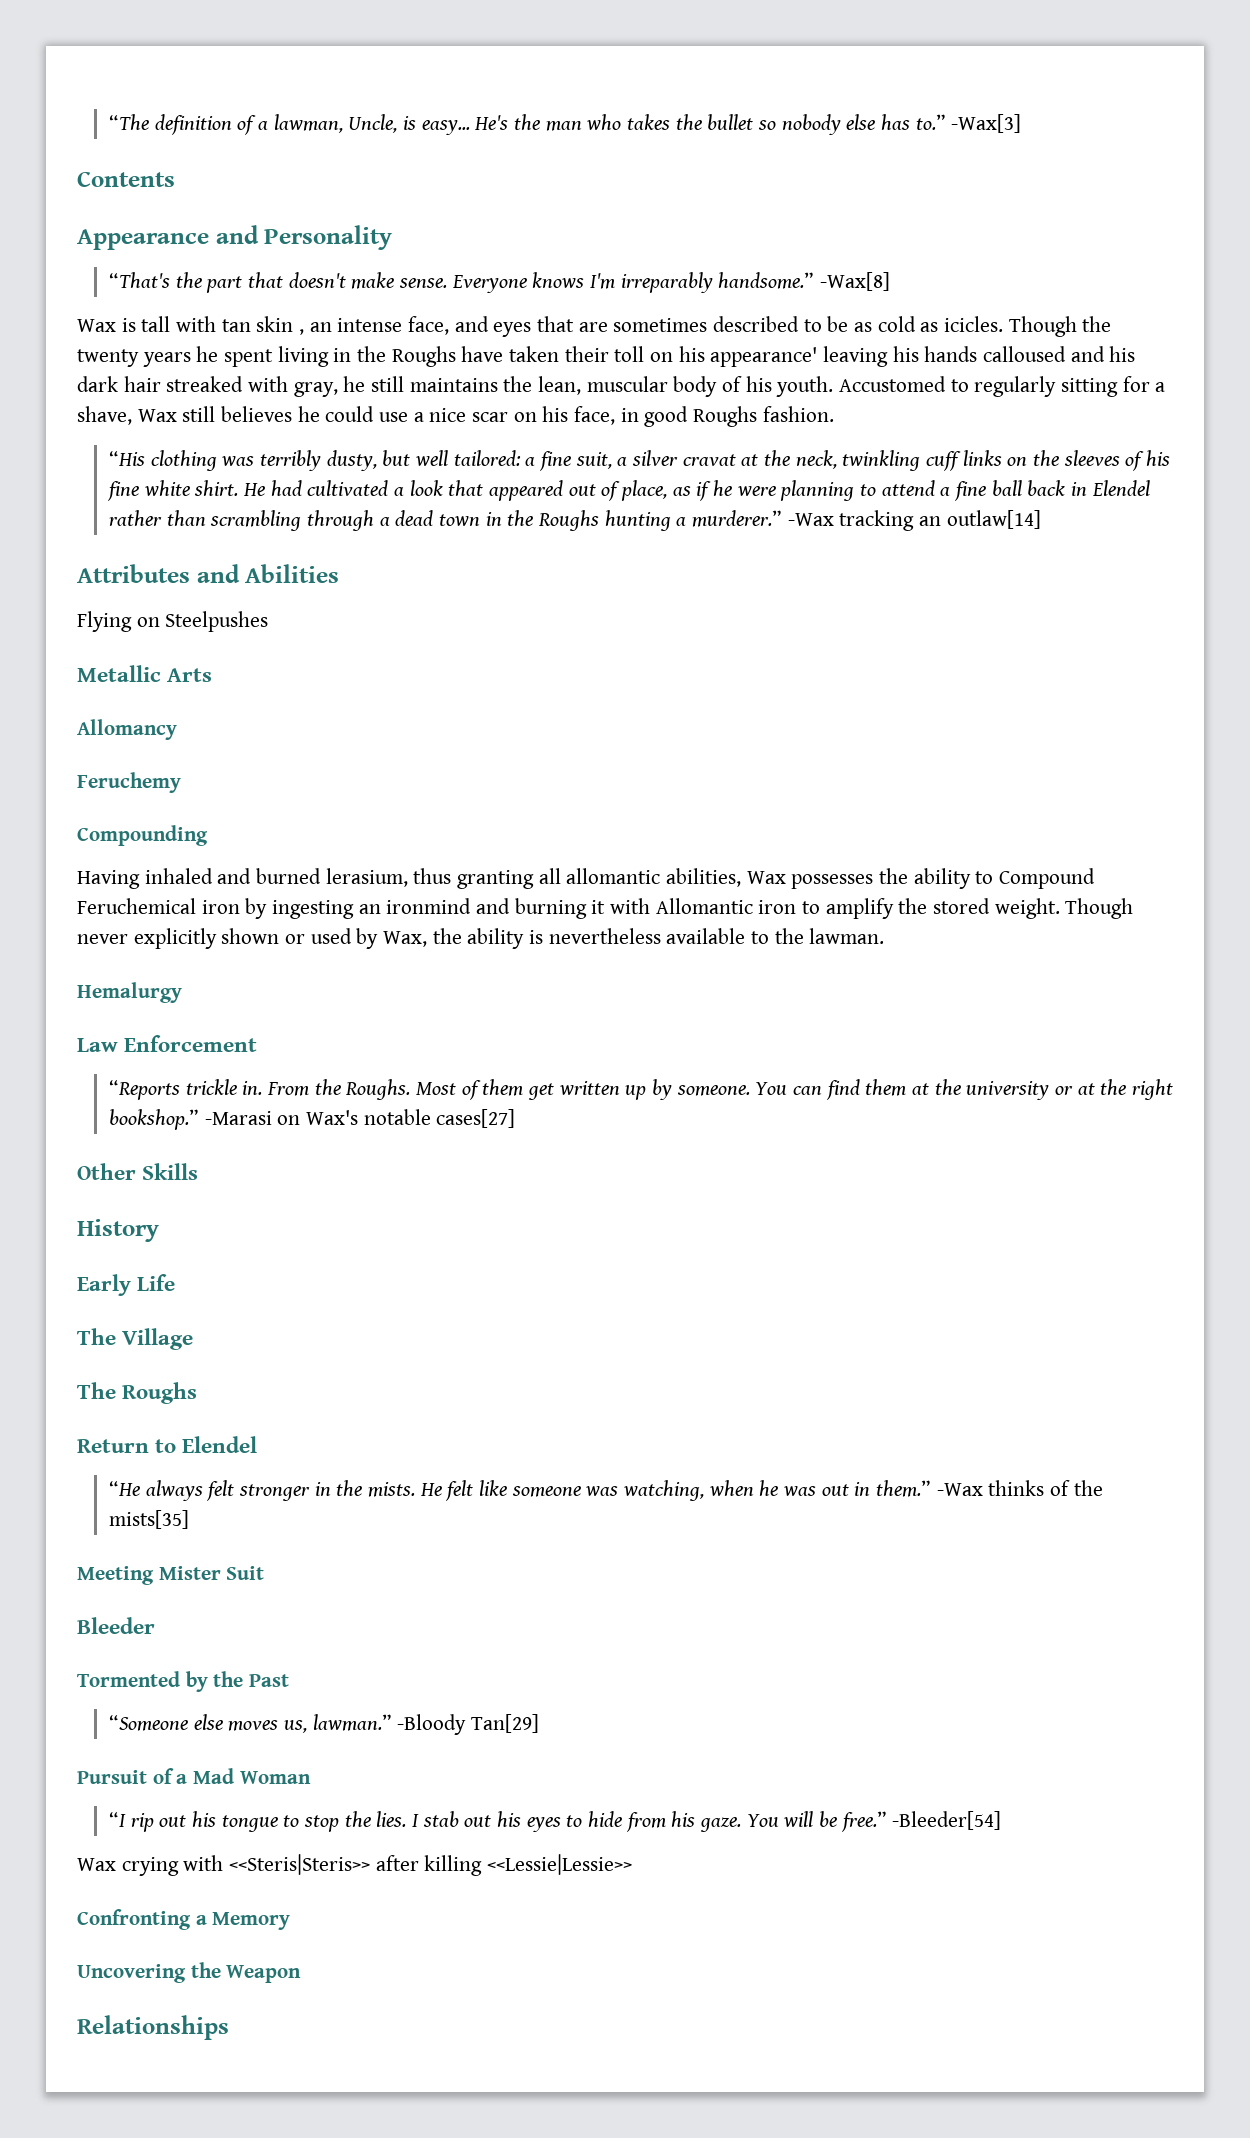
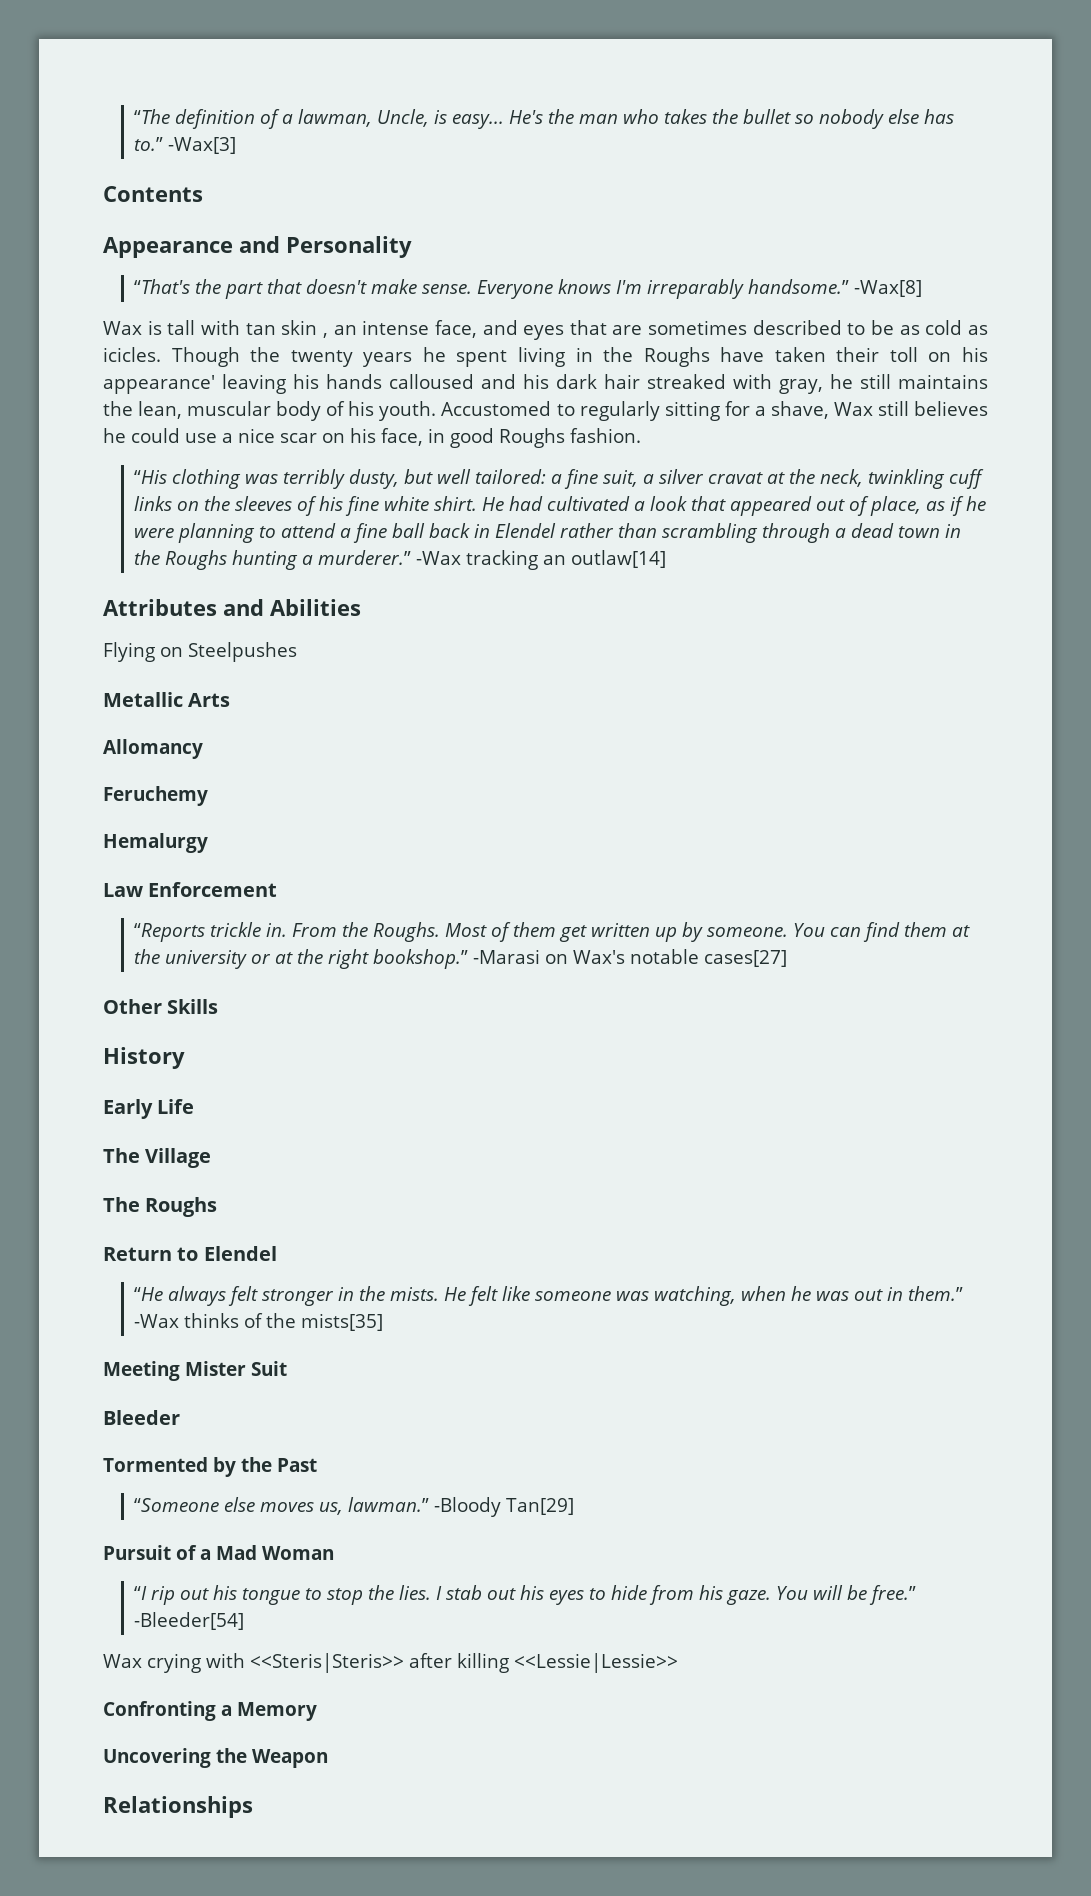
- Compounding
- Having inhaled and burned lerasium, thus granting all allomantic abilities, Wax possesses the ability to Compound Feruchemical iron by ingesting an ironmind and burning it with Allomantic iron to amplify the stored weight. Though never explicitly shown or used by Wax, the ability is nevertheless available to the lawman.

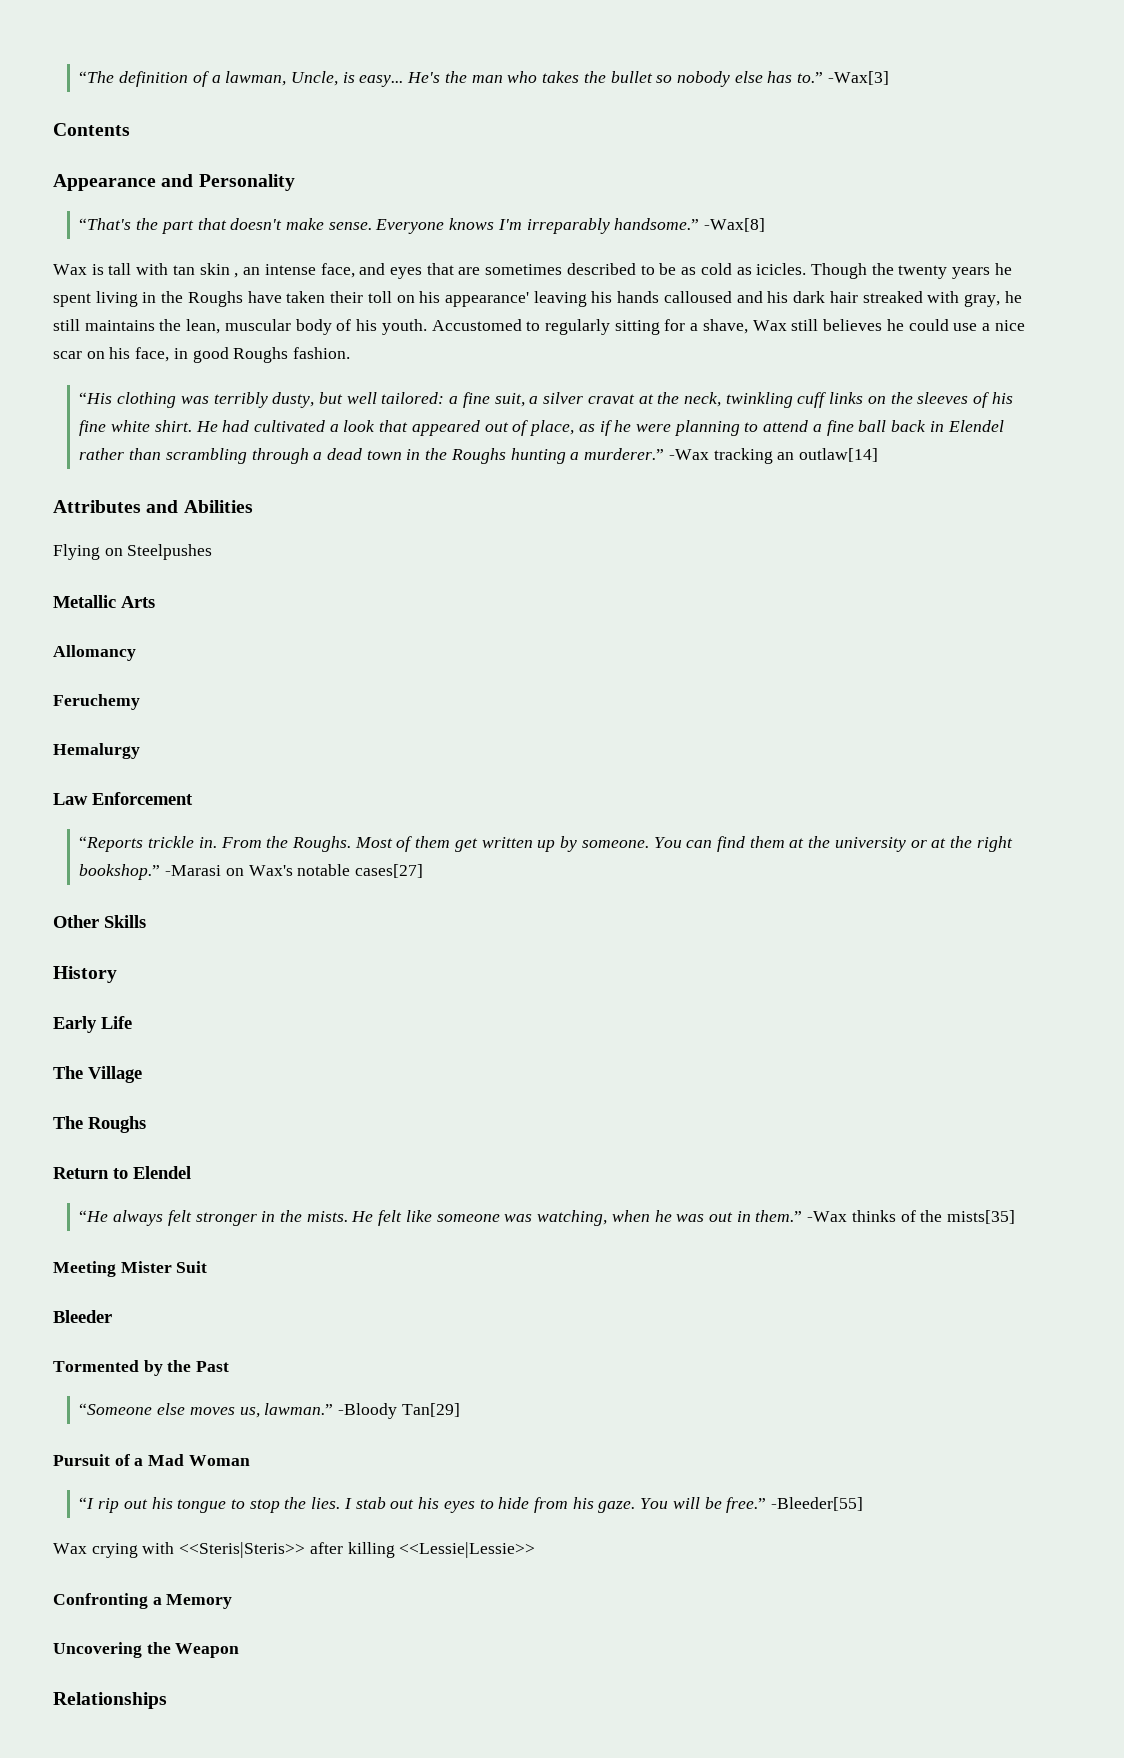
- -Bleeder[54]
+ -Bleeder[55]

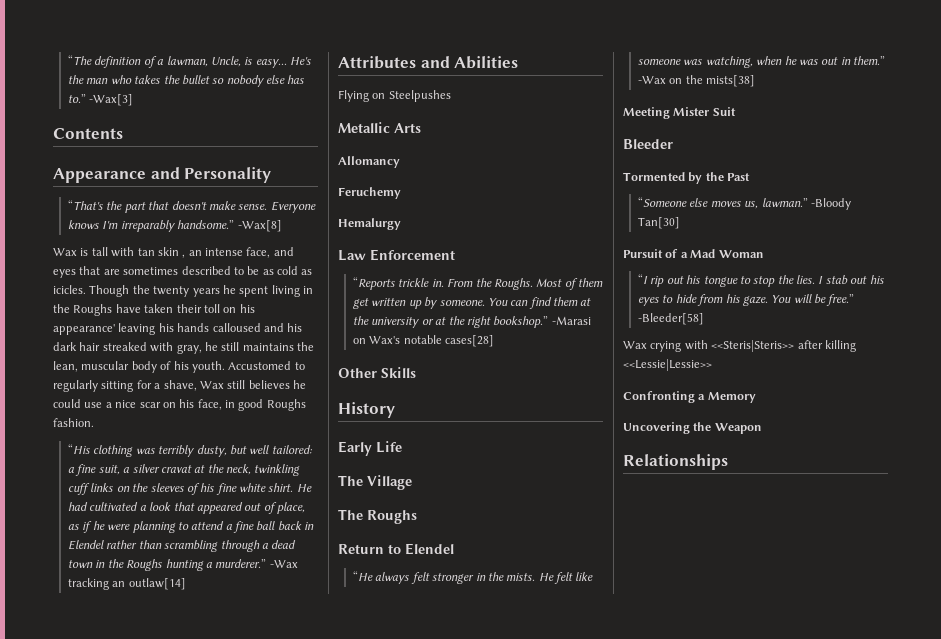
- -Marasi on Wax's notable cases[27]
+ -Marasi on Wax's notable cases[28]
- -Wax thinks of the mists[35]
+ -Wax on the mists[38]
- -Bloody Tan[29]
+ -Bloody Tan[30]
- -Bleeder[55]
+ -Bleeder[58]

